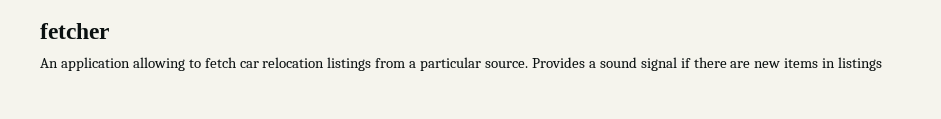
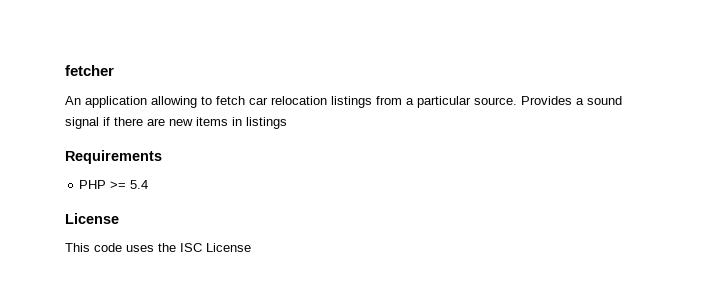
+ Requirements
+ PHP >= 5.4
+ License
+ This code uses the ISC License

